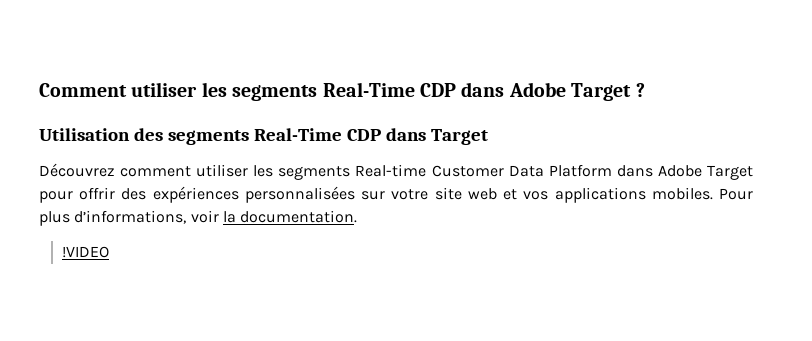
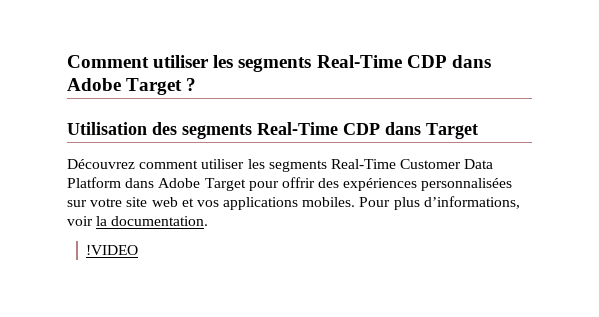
- Découvrez comment utiliser les segments Real-time Customer Data Platform dans Adobe Target pour offrir des expériences personnalisées sur votre site web et vos applications mobiles.
+ Découvrez comment utiliser les segments Real-Time Customer Data Platform dans Adobe Target pour offrir des expériences personnalisées sur votre site web et vos applications mobiles.

